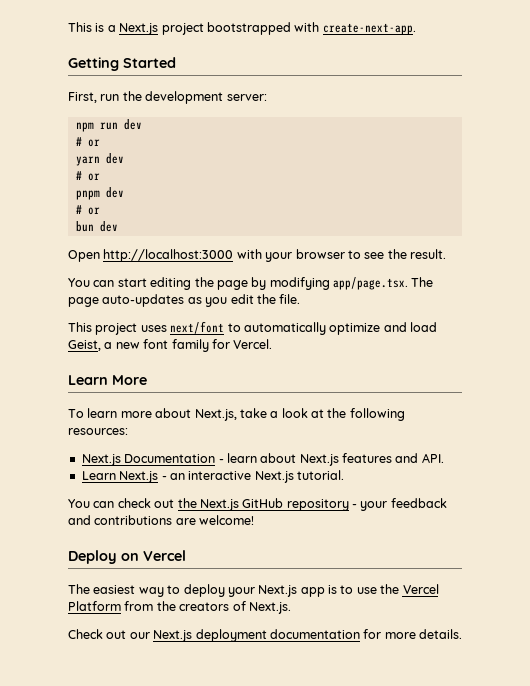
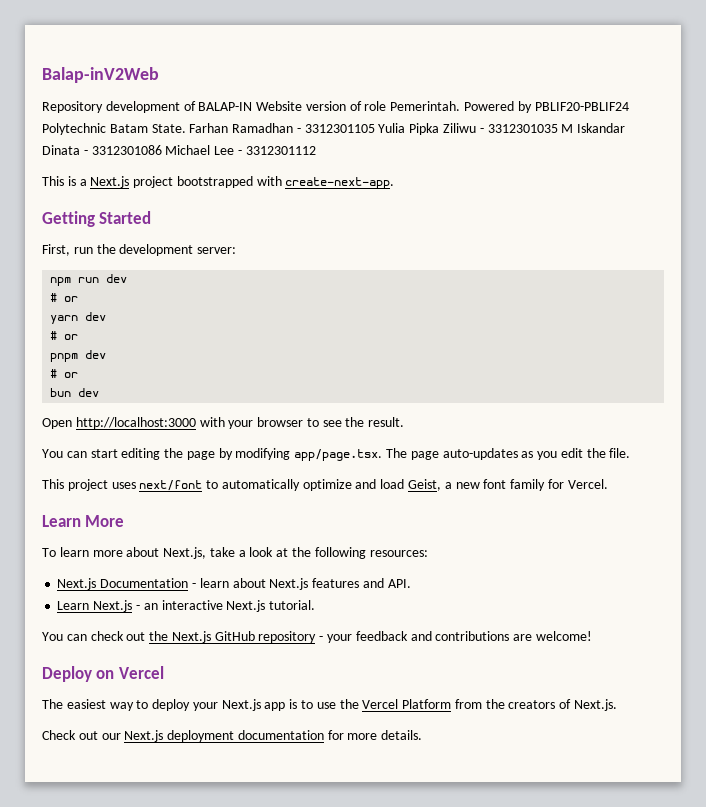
+ Balap-inV2Web
+ Repository development of BALAP-IN Website version of role Pemerintah. Powered by PBLIF20-PBLIF24 Polytechnic Batam State. Farhan Ramadhan - 3312301105 Yulia Pipka Ziliwu - 3312301035 M Iskandar Dinata - 3312301086 Michael Lee - 3312301112

